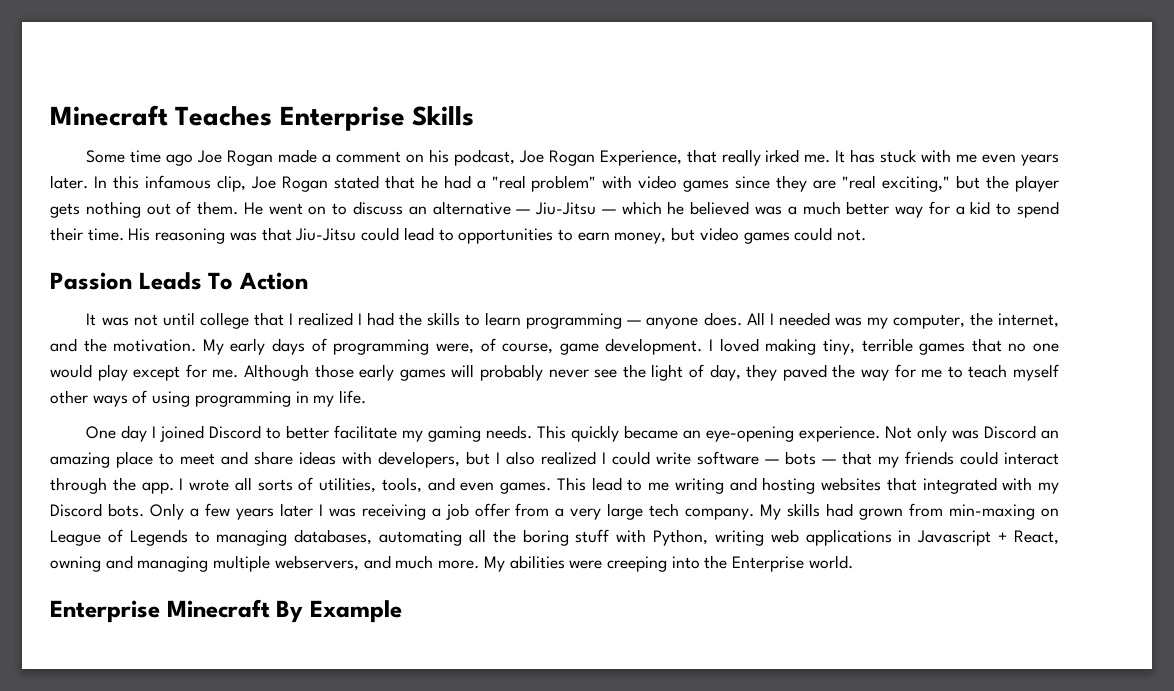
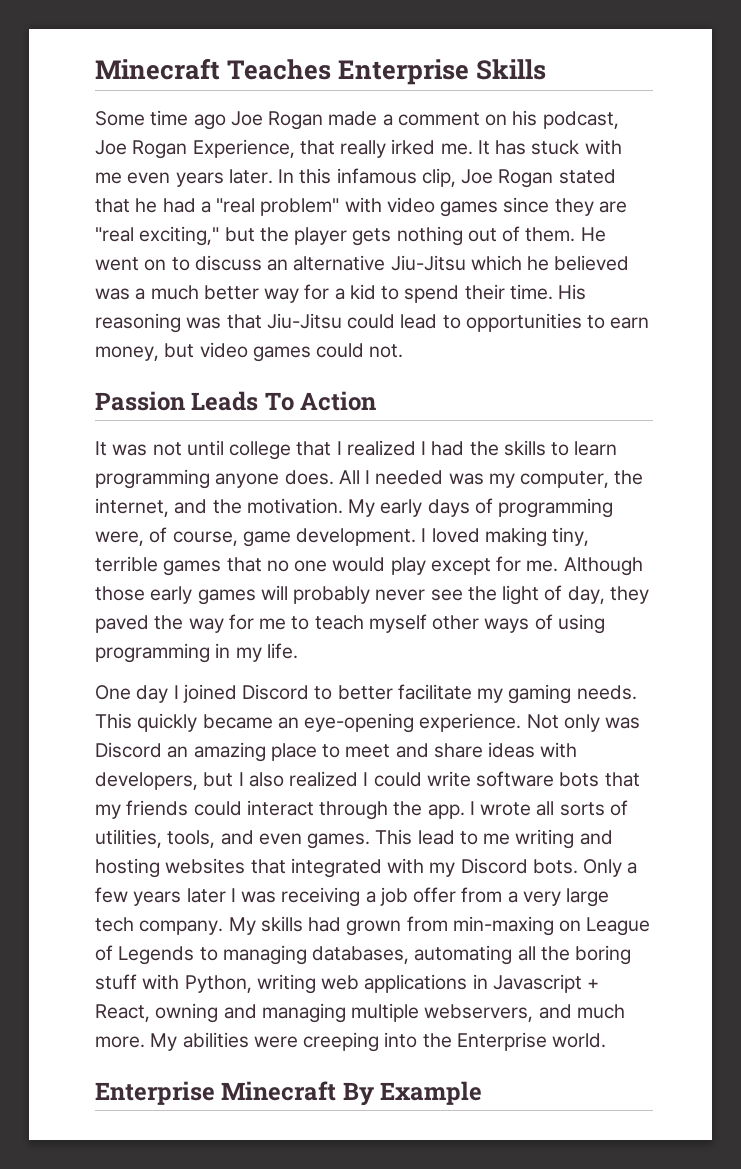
- He went on to discuss an alternative — Jiu-Jitsu — which he believed was a much better way for a kid to spend their time.
+ He went on to discuss an alternative Jiu-Jitsu which he believed was a much better way for a kid to spend their time.
- It was not until college that I realized I had the skills to learn programming — anyone does.
+ It was not until college that I realized I had the skills to learn programming anyone does.
- Not only was Discord an amazing place to meet and share ideas with developers, but I also realized I could write software — bots — that my friends could interact through the app.
+ Not only was Discord an amazing place to meet and share ideas with developers, but I also realized I could write software bots that my friends could interact through the app.

